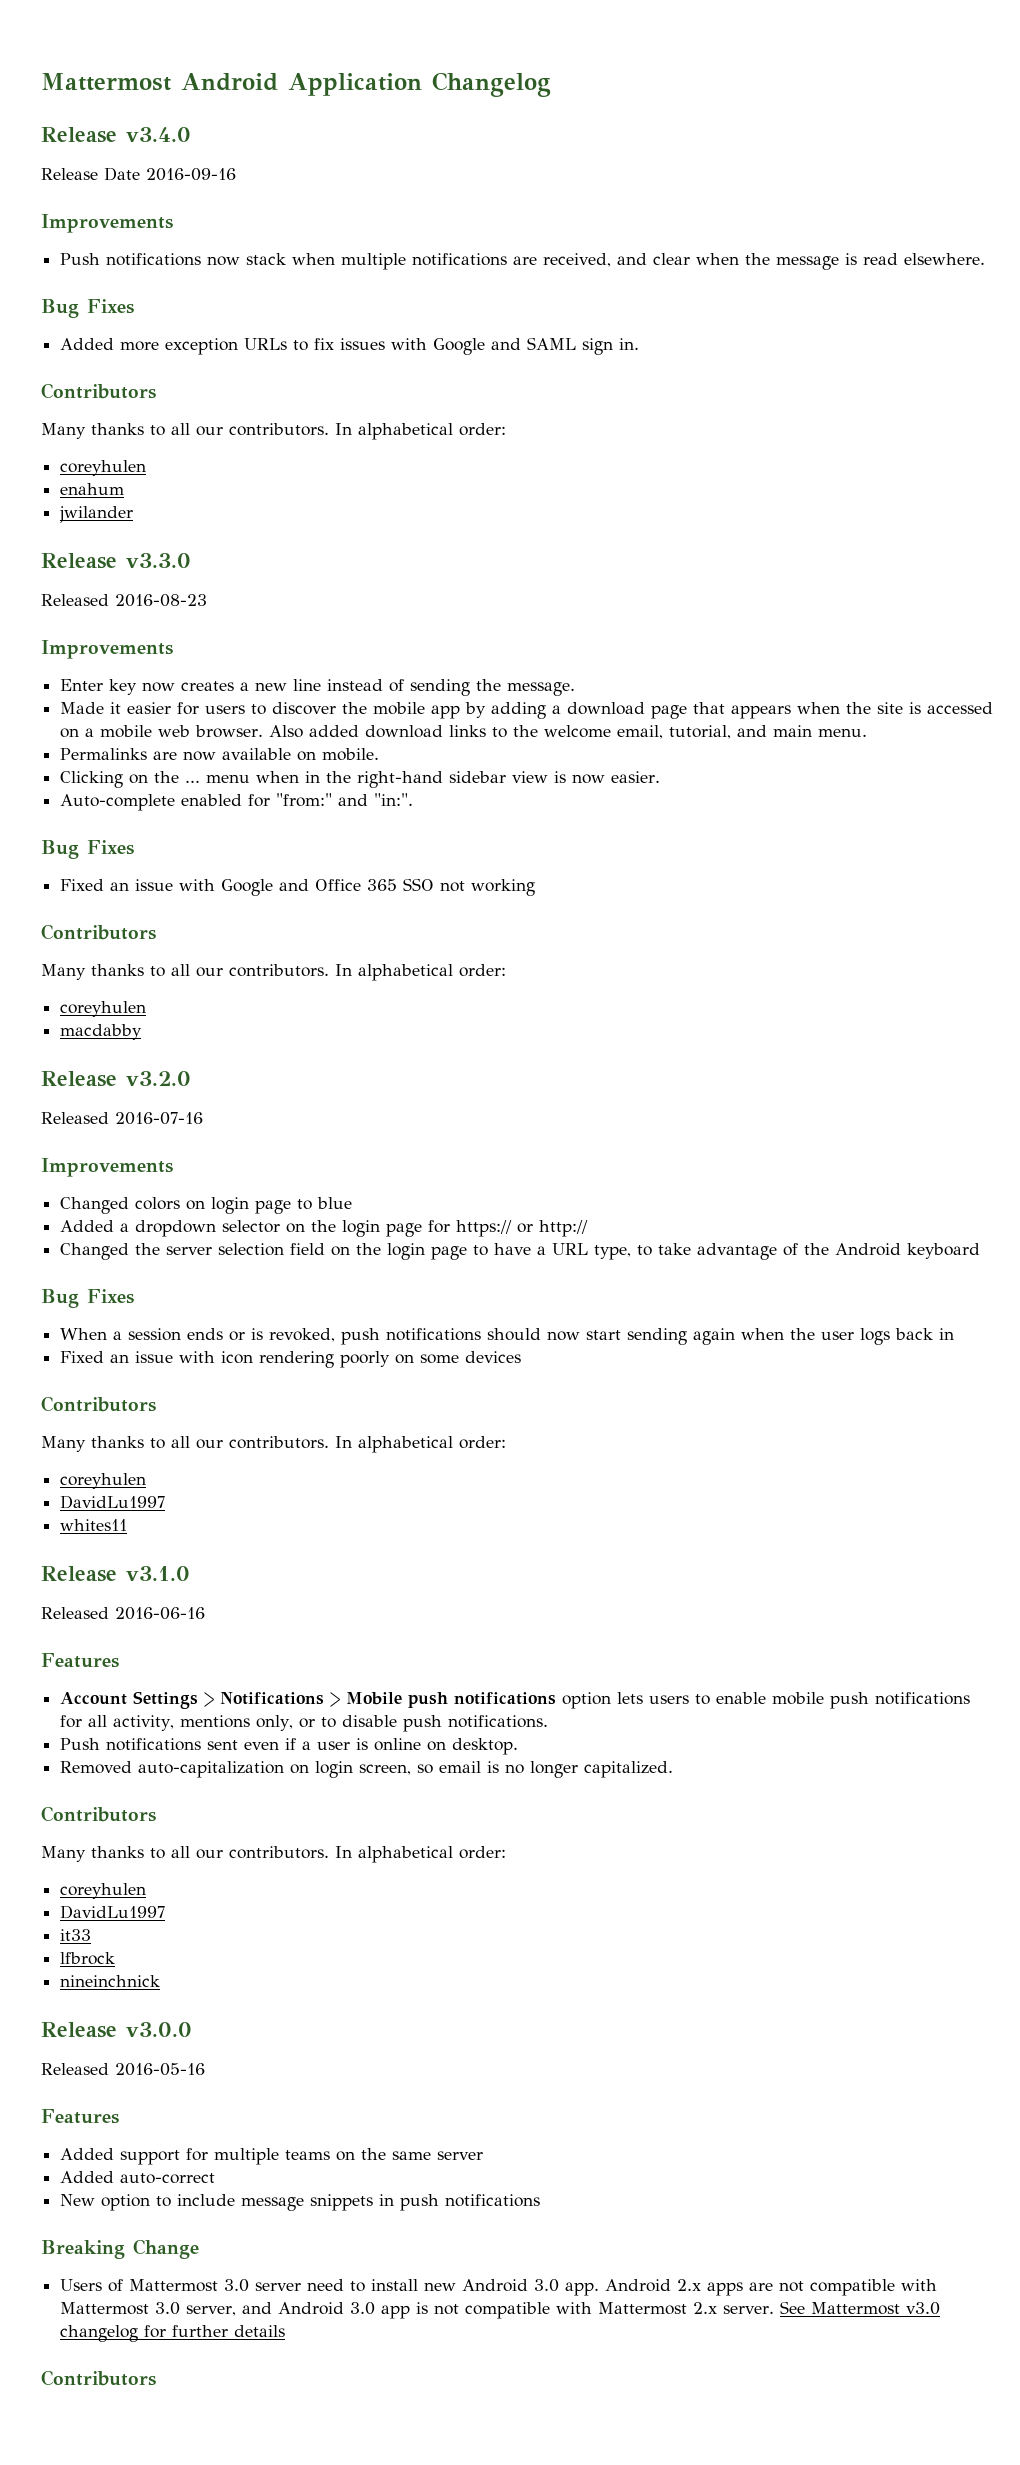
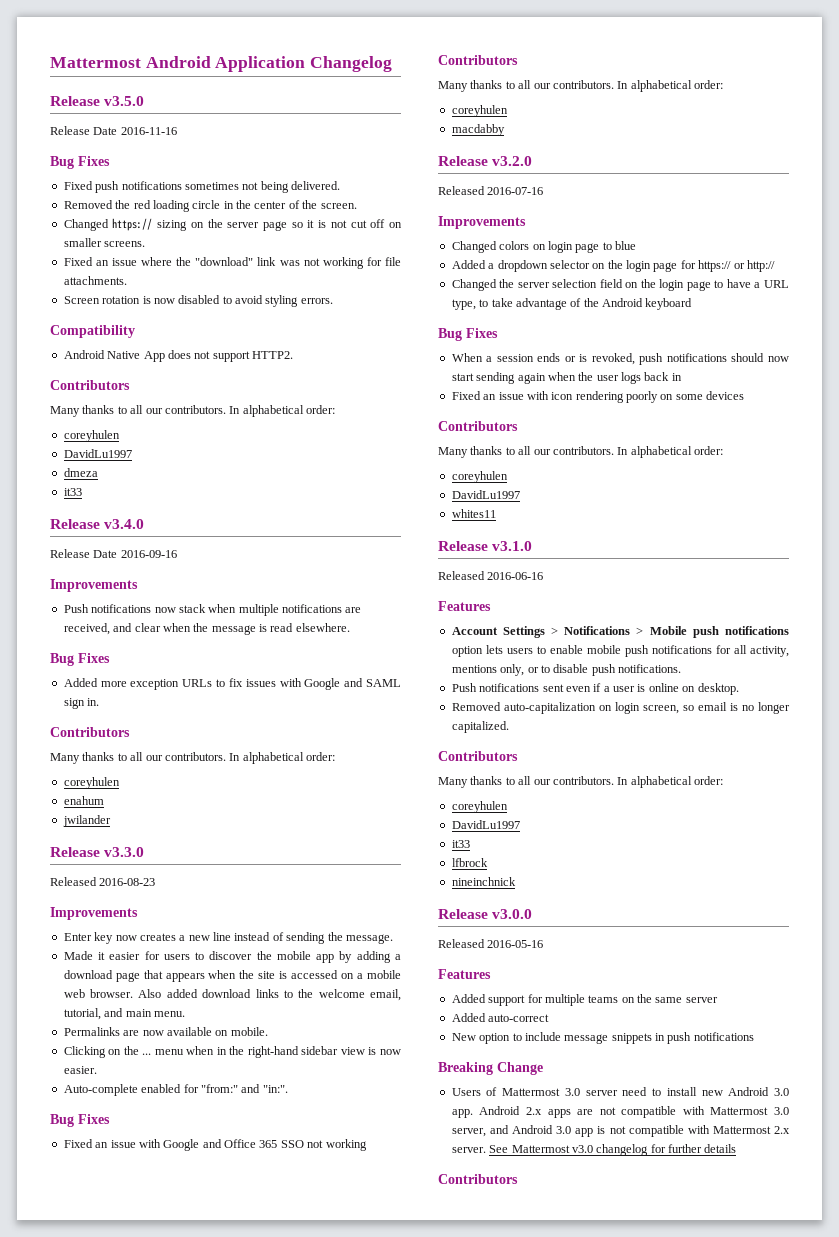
+ Release v3.5.0
+ Release Date 2016-11-16
+ Bug Fixes
+ Fixed push notifications sometimes not being delivered.
+ Removed the red loading circle in the center of the screen.
+ Changed https:// sizing on the server page so it is not cut off on smaller screens.
+ Fixed an issue where the "download" link was not working for file attachments.
+ Screen rotation is now disabled to avoid styling errors.
+ Compatibility
+ Android Native App does not support HTTP2.
+ Contributors
+ Many thanks to all our contributors. In alphabetical order:
+ coreyhulen
+ DavidLu1997
+ dmeza
+ it33

